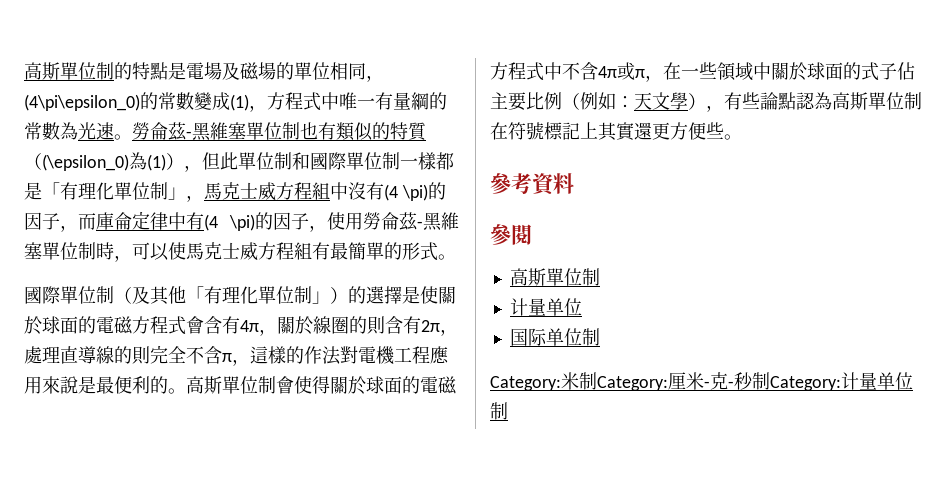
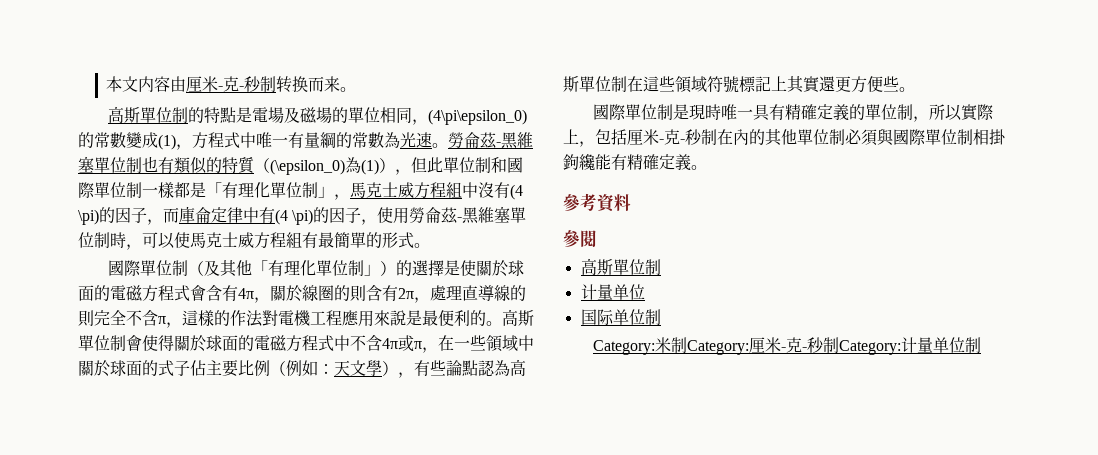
+ 本文内容由厘米-克-秒制转换而来。
- 高斯單位制會使得關於球面的電磁方程式中不含4π或π，在一些領域中關於球面的式子佔主要比例（例如：天文學），有些論點認為高斯單位制在符號標記上其實還更方便些。
+ 高斯單位制會使得關於球面的電磁方程式中不含4π或π，在一些領域中關於球面的式子佔主要比例（例如：天文學），有些論點認為高斯單位制在這些領域符號標記上其實還更方便些。
+ 國際單位制是現時唯一具有精確定義的單位制，所以實際上，包括厘米-克-秒制在內的其他單位制必須與國際單位制相掛鉤纔能有精確定義。

